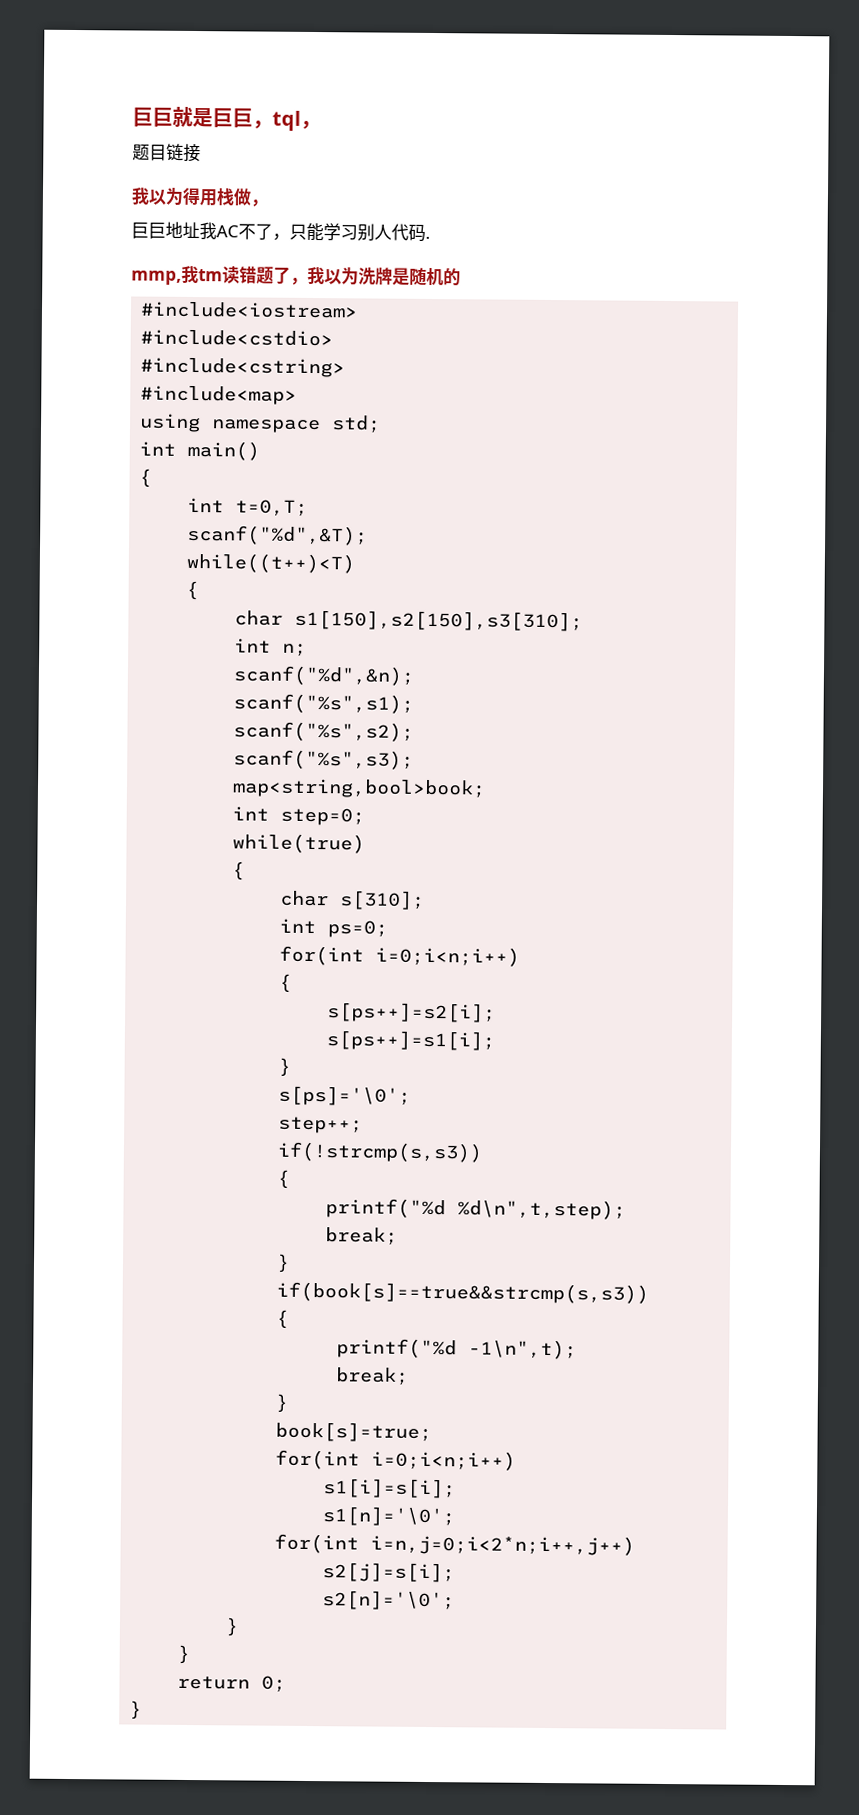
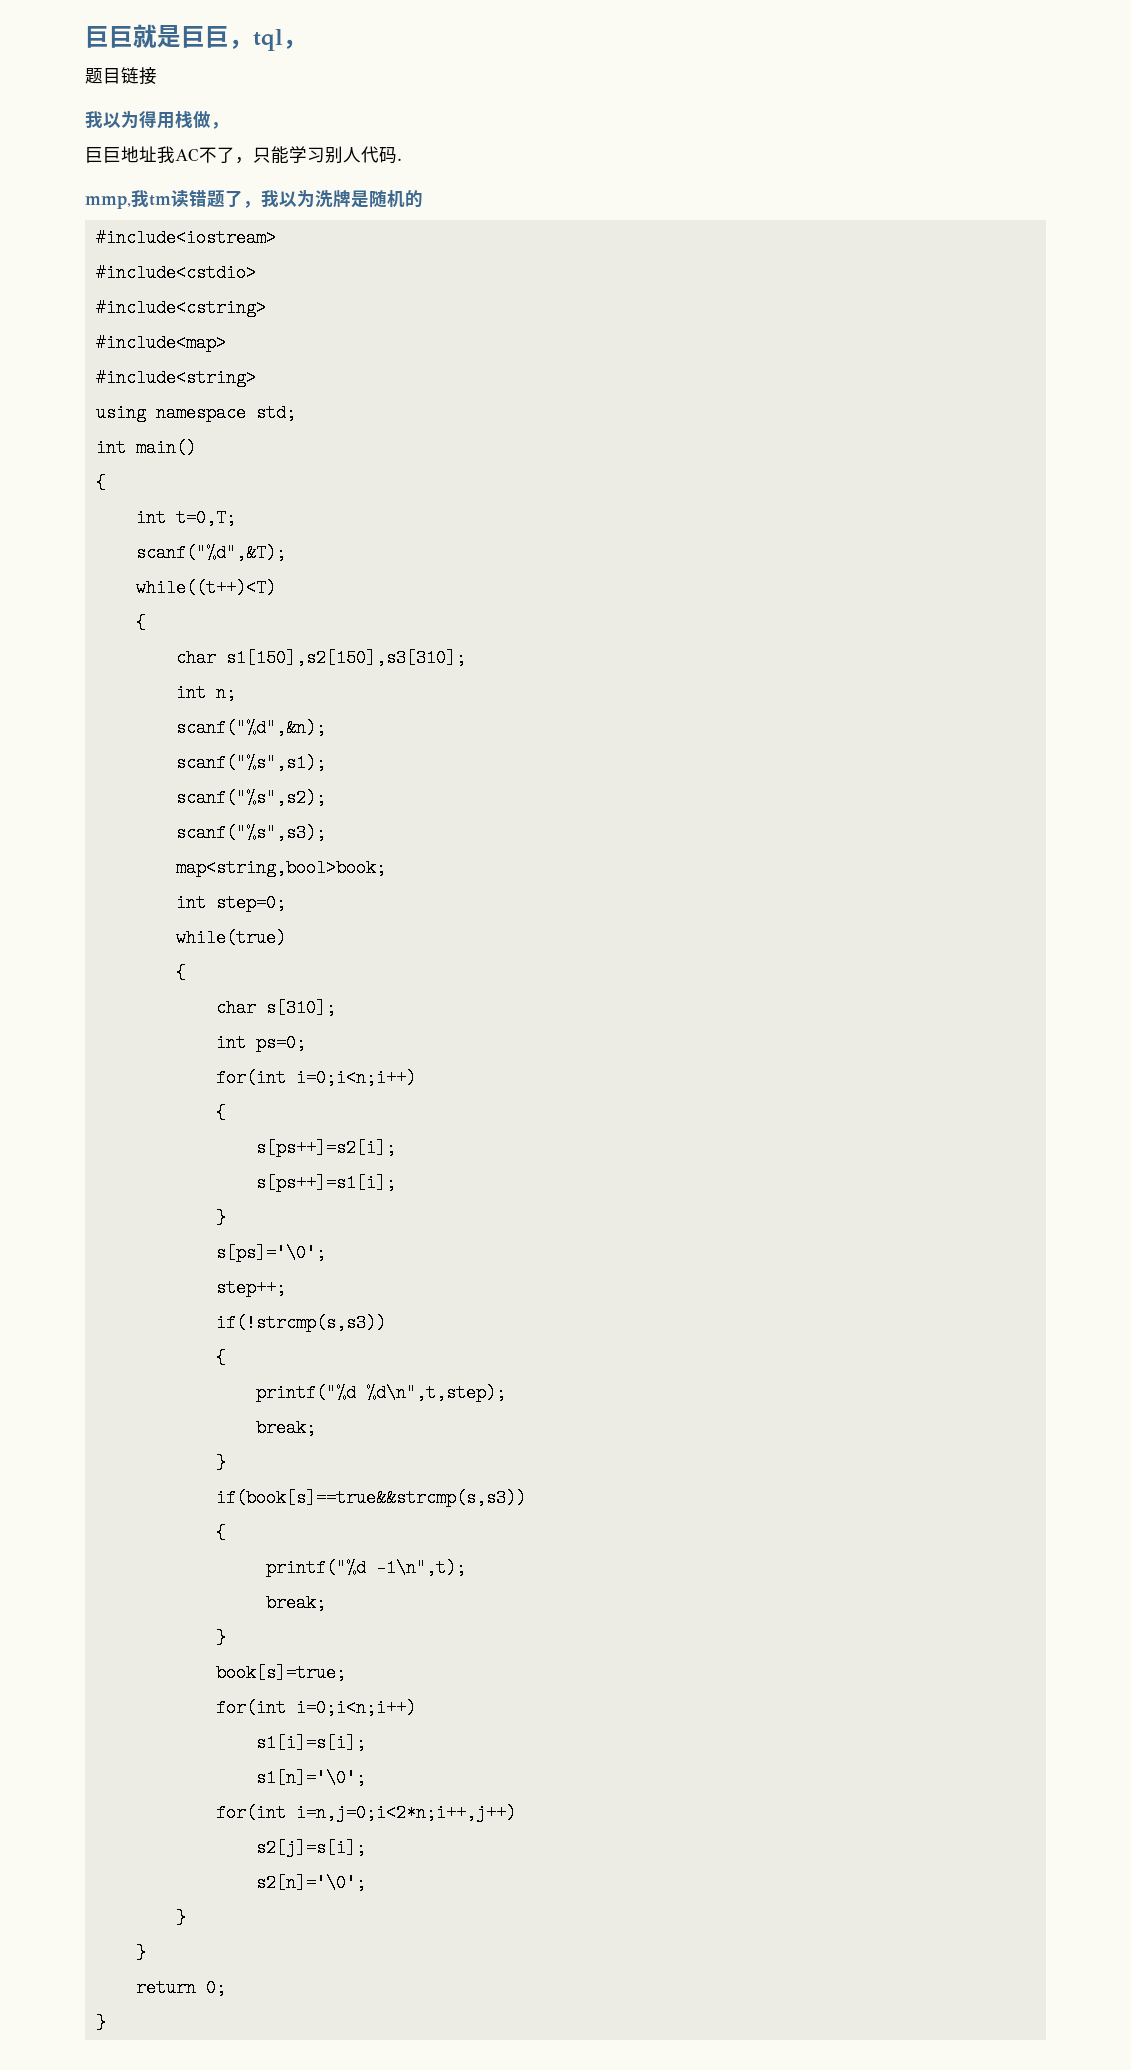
+ #include<string>

